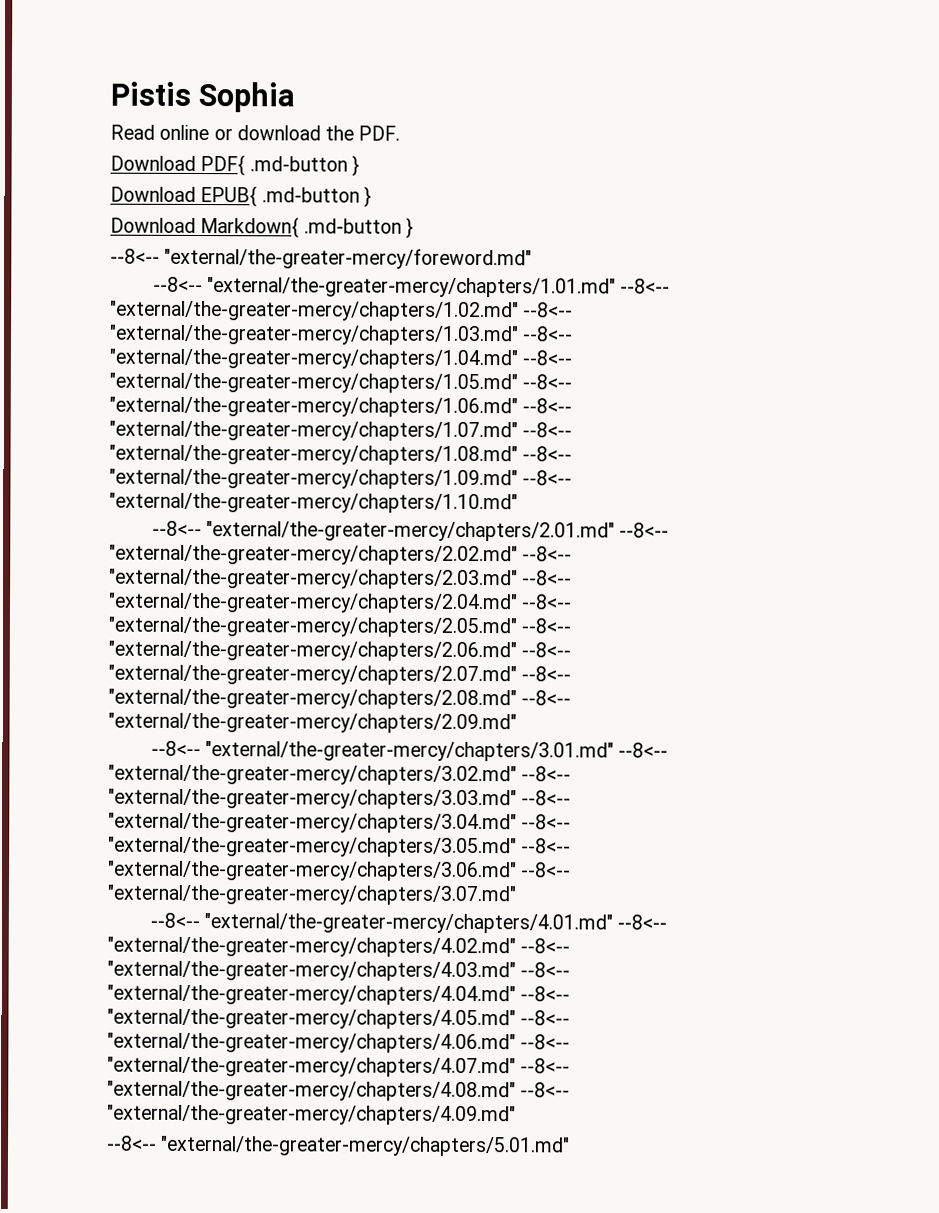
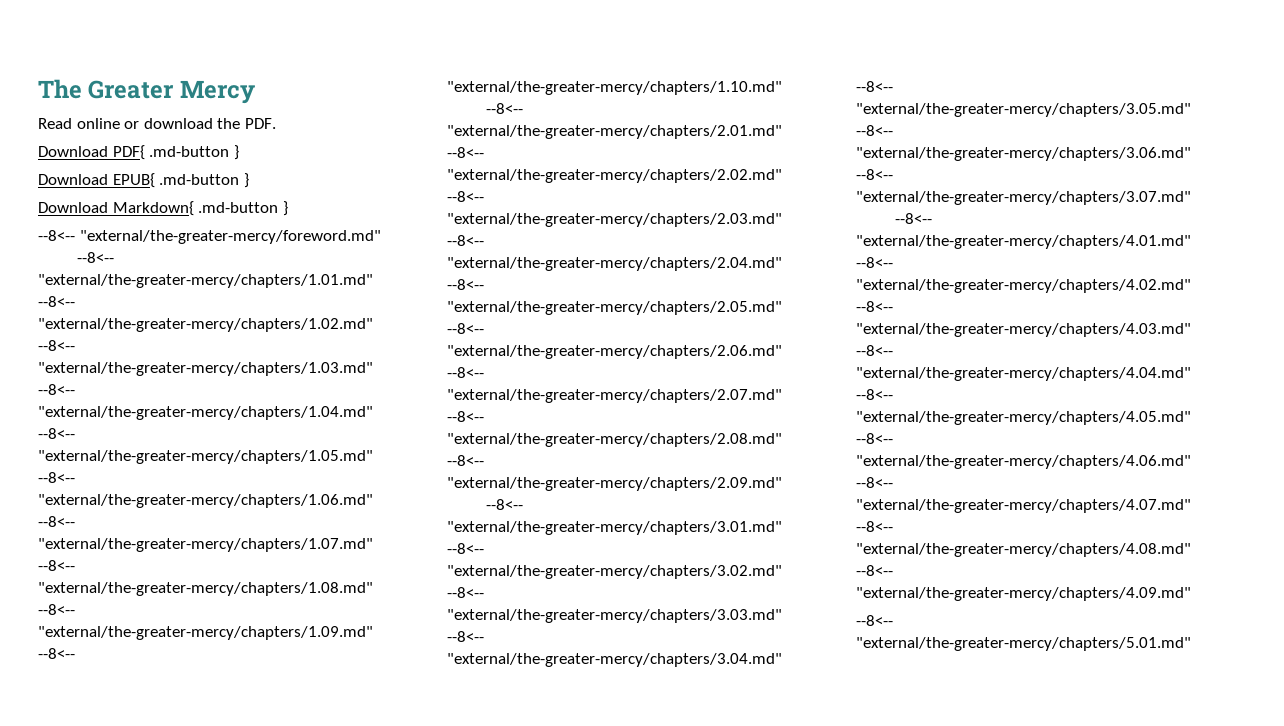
- Pistis Sophia
+ The Greater Mercy

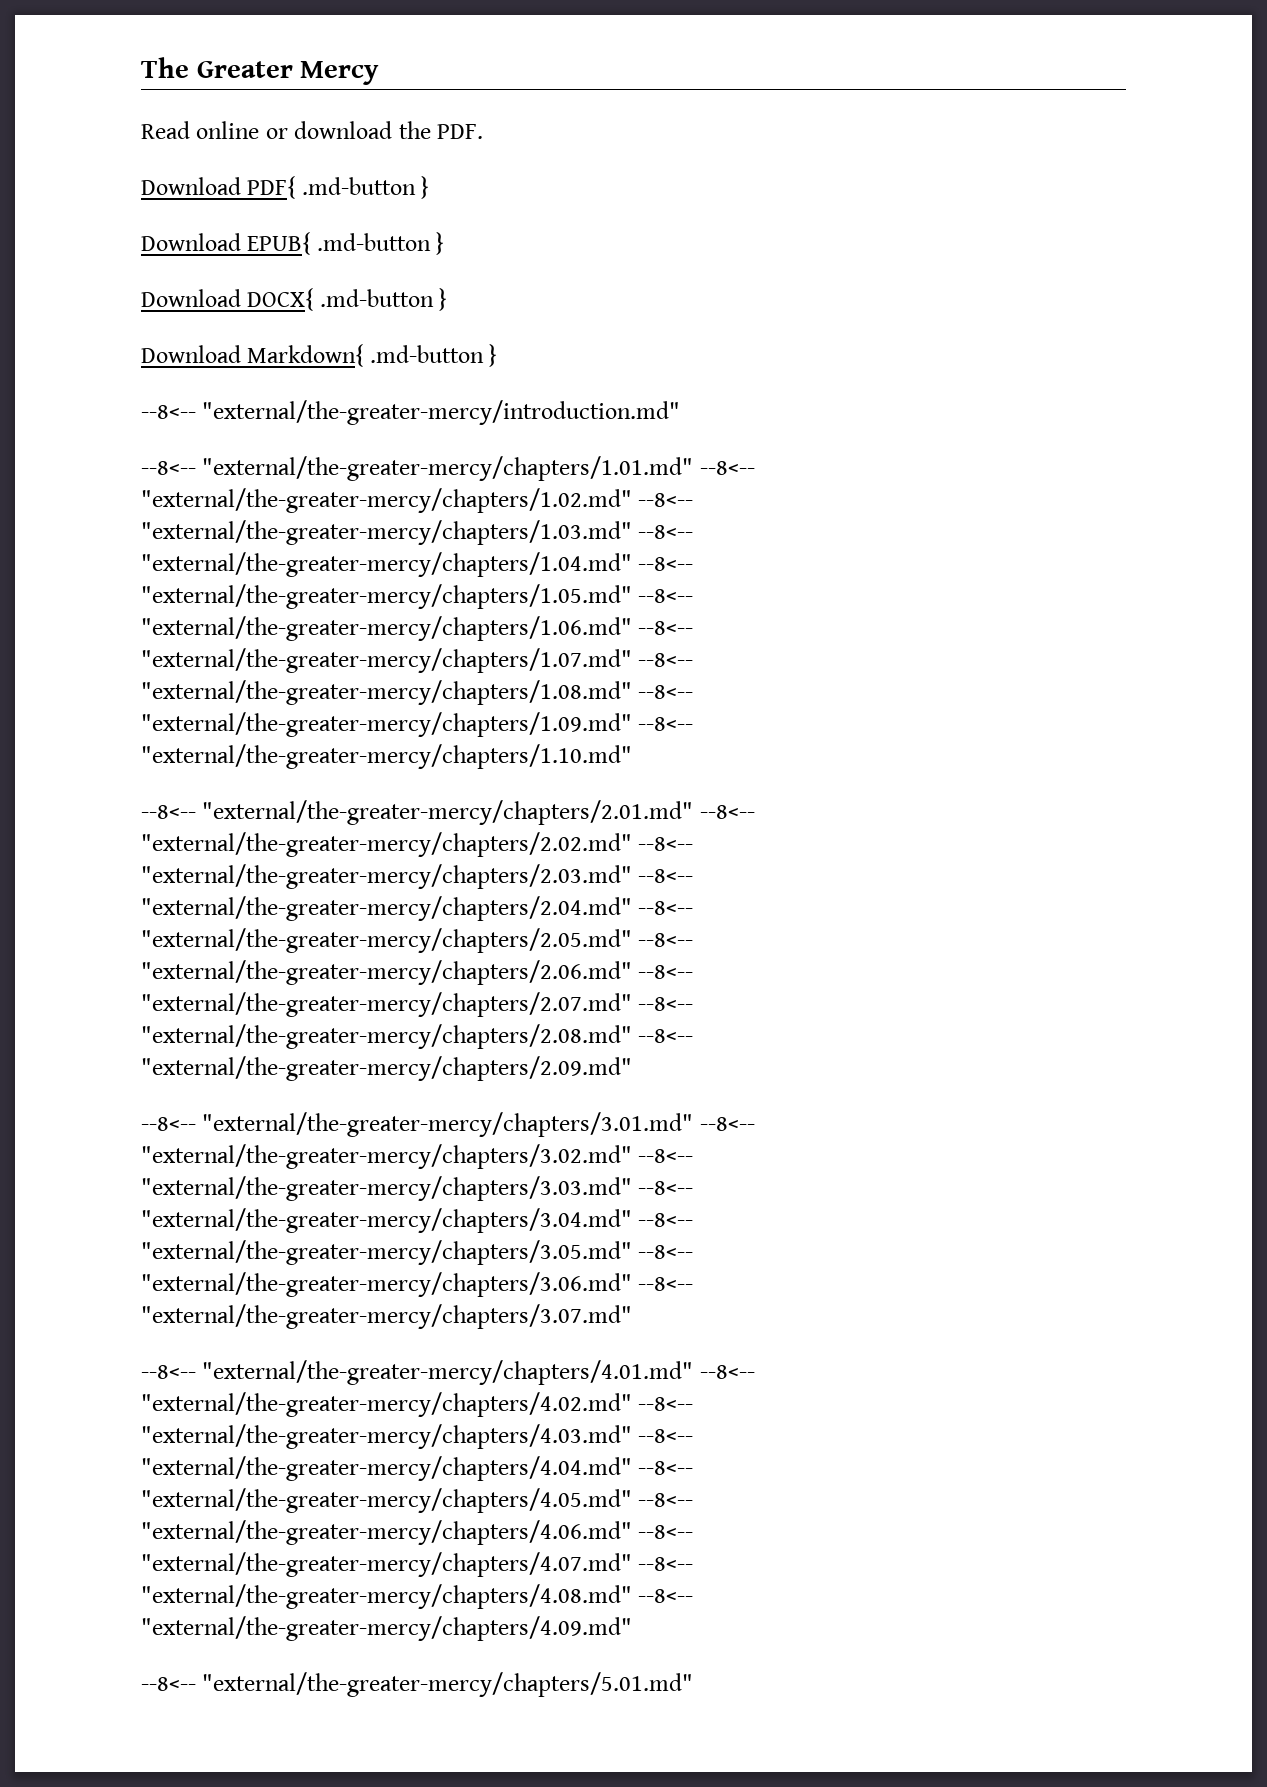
+ Download DOCX{ .md-button }
- --8<-- "external/the-greater-mercy/foreword.md"
+ --8<-- "external/the-greater-mercy/introduction.md"

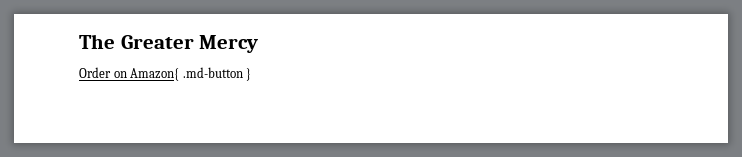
- Read online or download the PDF.
- Download PDF{ .md-button }
- Download EPUB{ .md-button }
- Download DOCX{ .md-button }
- Download Markdown{ .md-button }
- --8<-- "external/the-greater-mercy/introduction.md"
- --8<-- "external/the-greater-mercy/chapters/1.01.md" --8<-- "external/the-greater-mercy/chapters/1.02.md" --8<-- "external/the-greater-mercy/chapters/1.03.md" --8<-- "external/the-greater-mercy/chapters/1.04.md" --8<-- "external/the-greater-mercy/chapters/1.05.md" --8<-- "external/the-greater-mercy/chapters/1.06.md" --8<-- "external/the-greater-mercy/chapters/1.07.md" --8<-- "external/the-greater-mercy/chapters/1.08.md" --8<-- "external/the-greater-mercy/chapters/1.09.md" --8<-- "external/the-greater-mercy/chapters/1.10.md"
- --8<-- "external/the-greater-mercy/chapters/2.01.md" --8<-- "external/the-greater-mercy/chapters/2.02.md" --8<-- "external/the-greater-mercy/chapters/2.03.md" --8<-- "external/the-greater-mercy/chapters/2.04.md" --8<-- "external/the-greater-mercy/chapters/2.05.md" --8<-- "external/the-greater-mercy/chapters/2.06.md" --8<-- "external/the-greater-mercy/chapters/2.07.md" --8<-- "external/the-greater-mercy/chapters/2.08.md" --8<-- "external/the-greater-mercy/chapters/2.09.md"
- --8<-- "external/the-greater-mercy/chapters/3.01.md" --8<-- "external/the-greater-mercy/chapters/3.02.md" --8<-- "external/the-greater-mercy/chapters/3.03.md" --8<-- "external/the-greater-mercy/chapters/3.04.md" --8<-- "external/the-greater-mercy/chapters/3.05.md" --8<-- "external/the-greater-mercy/chapters/3.06.md" --8<-- "external/the-greater-mercy/chapters/3.07.md"
- --8<-- "external/the-greater-mercy/chapters/4.01.md" --8<-- "external/the-greater-mercy/chapters/4.02.md" --8<-- "external/the-greater-mercy/chapters/4.03.md" --8<-- "external/the-greater-mercy/chapters/4.04.md" --8<-- "external/the-greater-mercy/chapters/4.05.md" --8<-- "external/the-greater-mercy/chapters/4.06.md" --8<-- "external/the-greater-mercy/chapters/4.07.md" --8<-- "external/the-greater-mercy/chapters/4.08.md" --8<-- "external/the-greater-mercy/chapters/4.09.md"
- --8<-- "external/the-greater-mercy/chapters/5.01.md"
+ Order on Amazon{ .md-button }

